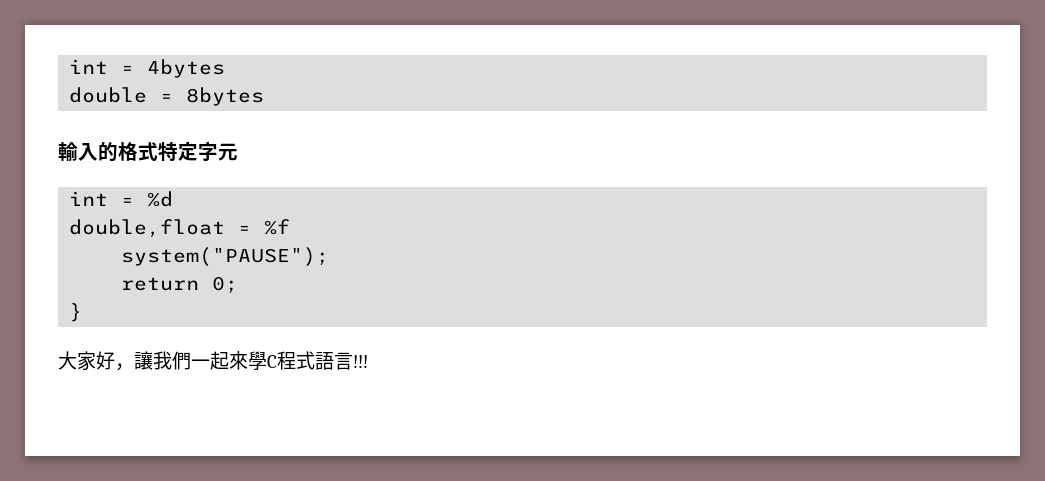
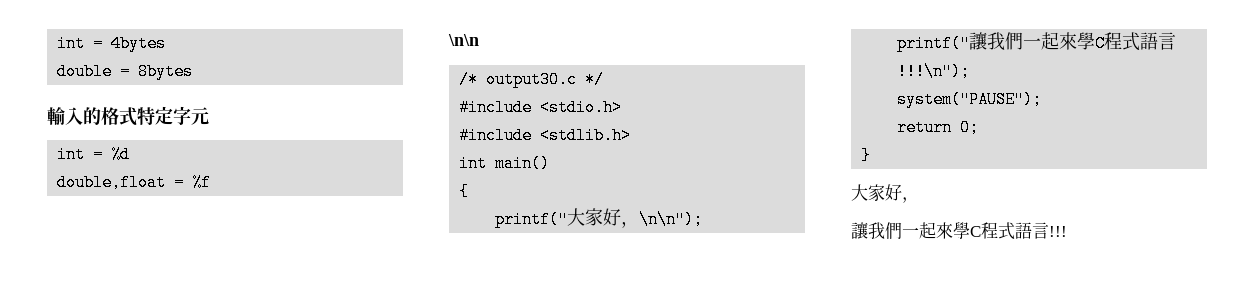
+ \n\n
+ /* output30.c */
+ #include <stdio.h>
+ #include <stdlib.h>
+ int main()
+ {
+ printf("大家好，\n\n");
+ printf("讓我們一起來學C程式語言!!!\n");
  }
- 大家好，讓我們一起來學C程式語言!!!
+ 大家好，
+ 讓我們一起來學C程式語言!!!

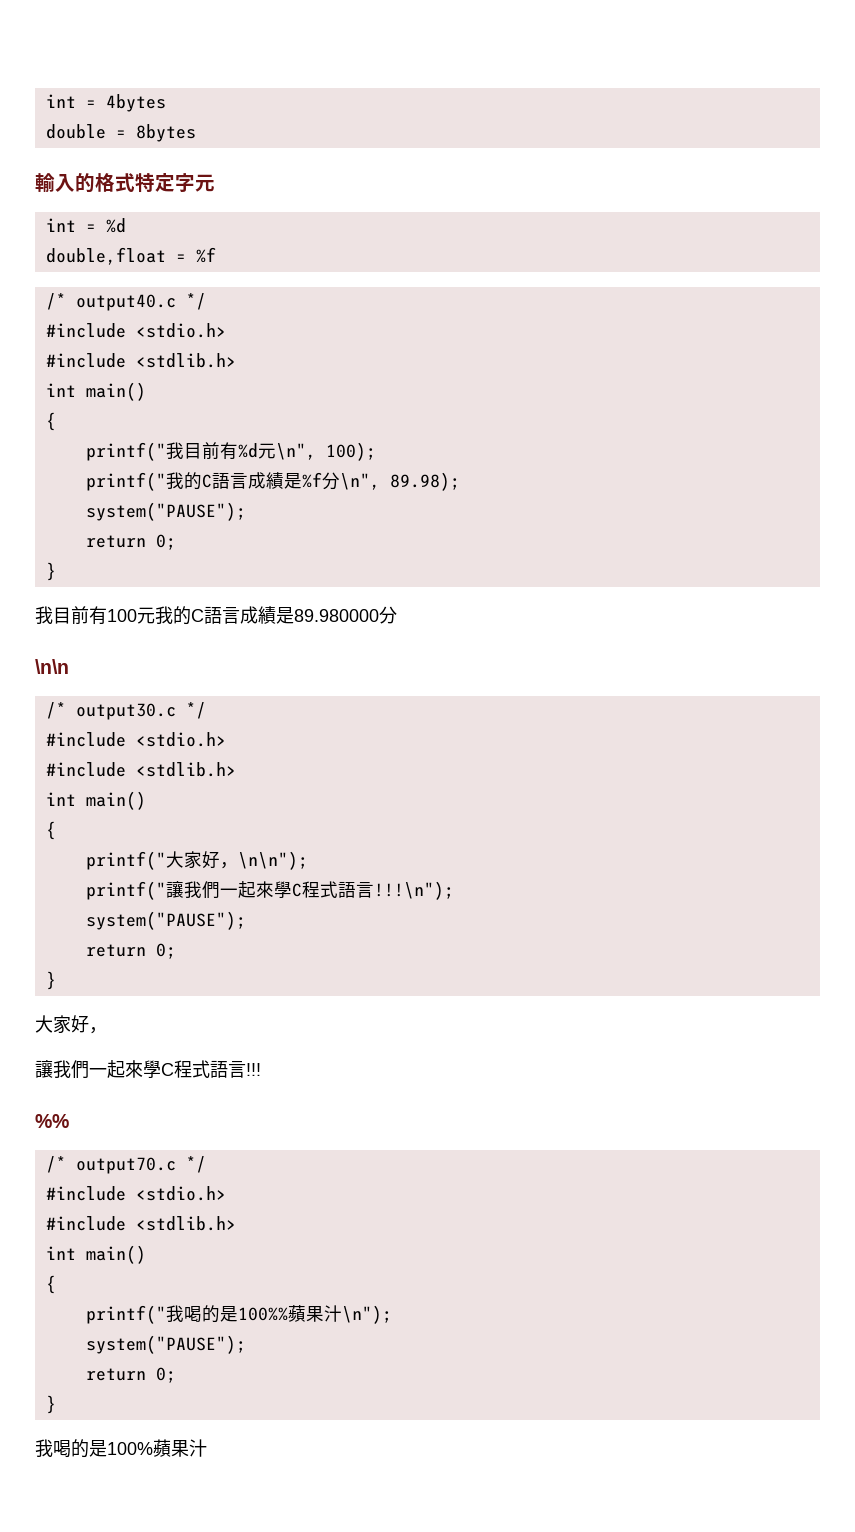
+ /* output40.c */
+ #include <stdio.h>
+ #include <stdlib.h>
+ int main()
+ {
+ printf("我目前有%d元\n", 100);
+ printf("我的C語言成績是%f分\n", 89.98);
+ system("PAUSE");
+ return 0;
+ }
+ 我目前有100元我的C語言成績是89.980000分
+ %%
+ /* output70.c */
+ #include <stdio.h>
+ #include <stdlib.h>
+ int main()
+ {
+ printf("我喝的是100%%蘋果汁\n");
+ system("PAUSE");
+ return 0;
+ }
+ 我喝的是100%蘋果汁

